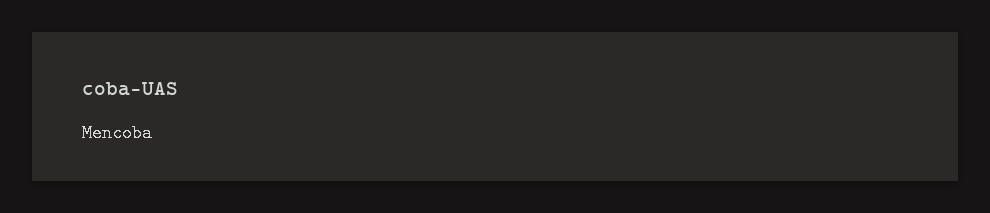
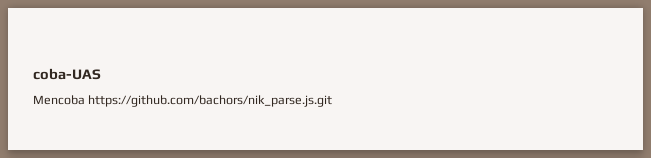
- Mencoba
+ Mencoba https://github.com/bachors/nik_parse.js.git

